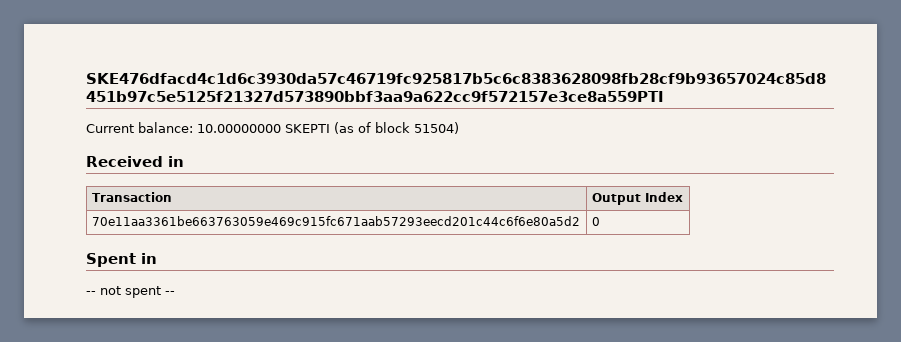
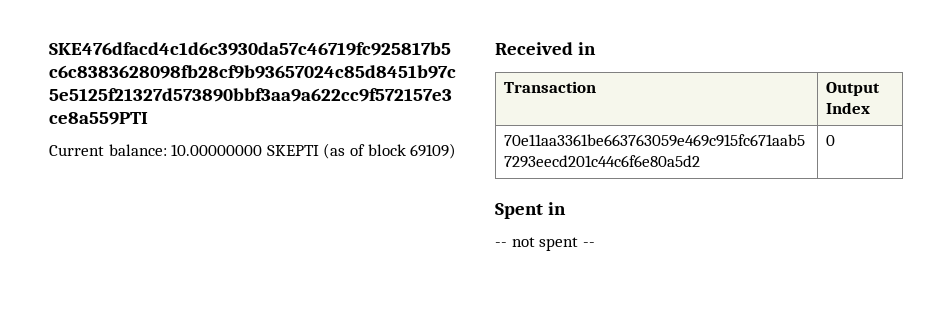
- Current balance: 10.00000000 SKEPTI (as of block 51504)
+ Current balance: 10.00000000 SKEPTI (as of block 69109)

